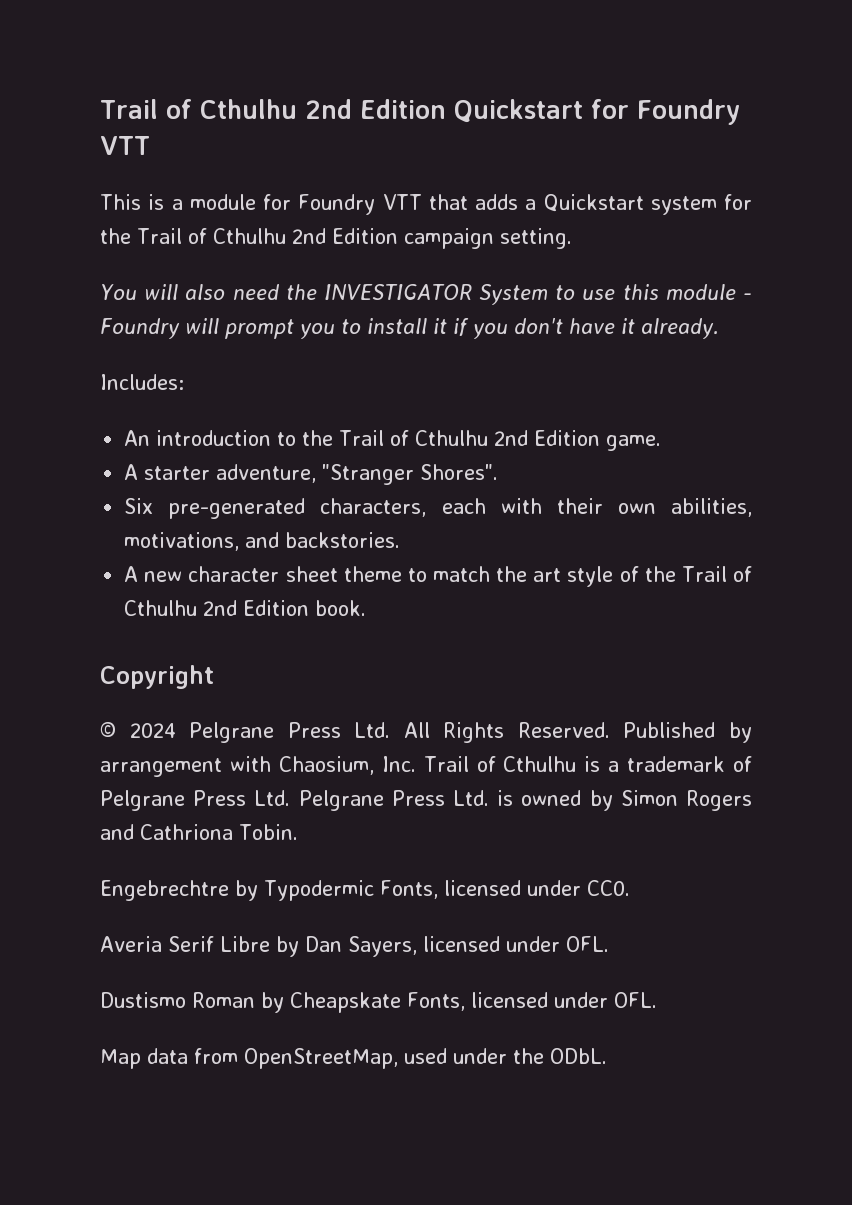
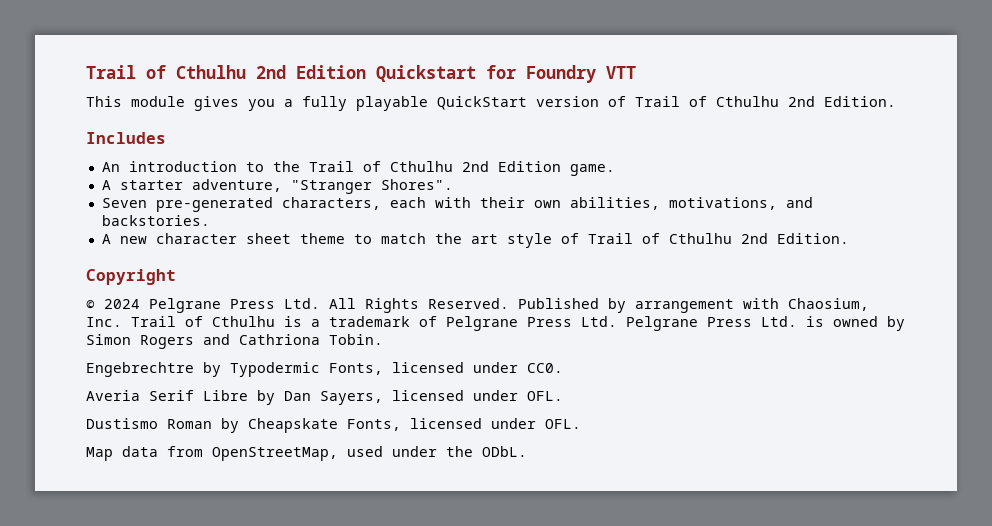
- This is a module for Foundry VTT that adds a Quickstart system for the Trail of Cthulhu 2nd Edition campaign setting.
- You will also need the INVESTIGATOR System to use this module - Foundry will prompt you to install it if you don't have it already.
- Includes:
+ This module gives you a fully playable QuickStart version of Trail of Cthulhu 2nd Edition.
+ Includes
- Six pre-generated characters, each with their own abilities, motivations, and backstories.
+ Seven pre-generated characters, each with their own abilities, motivations, and backstories.
- A new character sheet theme to match the art style of the Trail of Cthulhu 2nd Edition book.
+ A new character sheet theme to match the art style of Trail of Cthulhu 2nd Edition.

